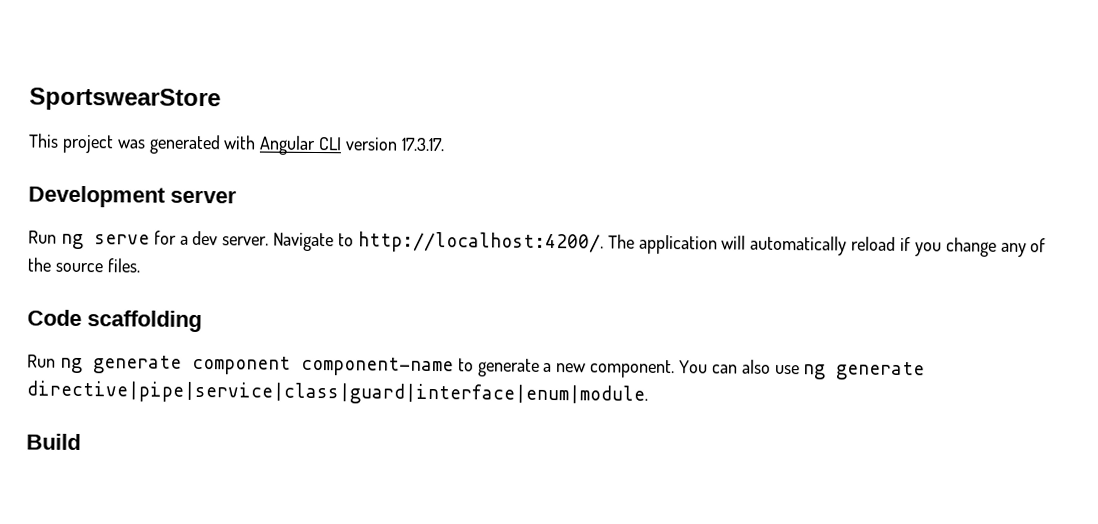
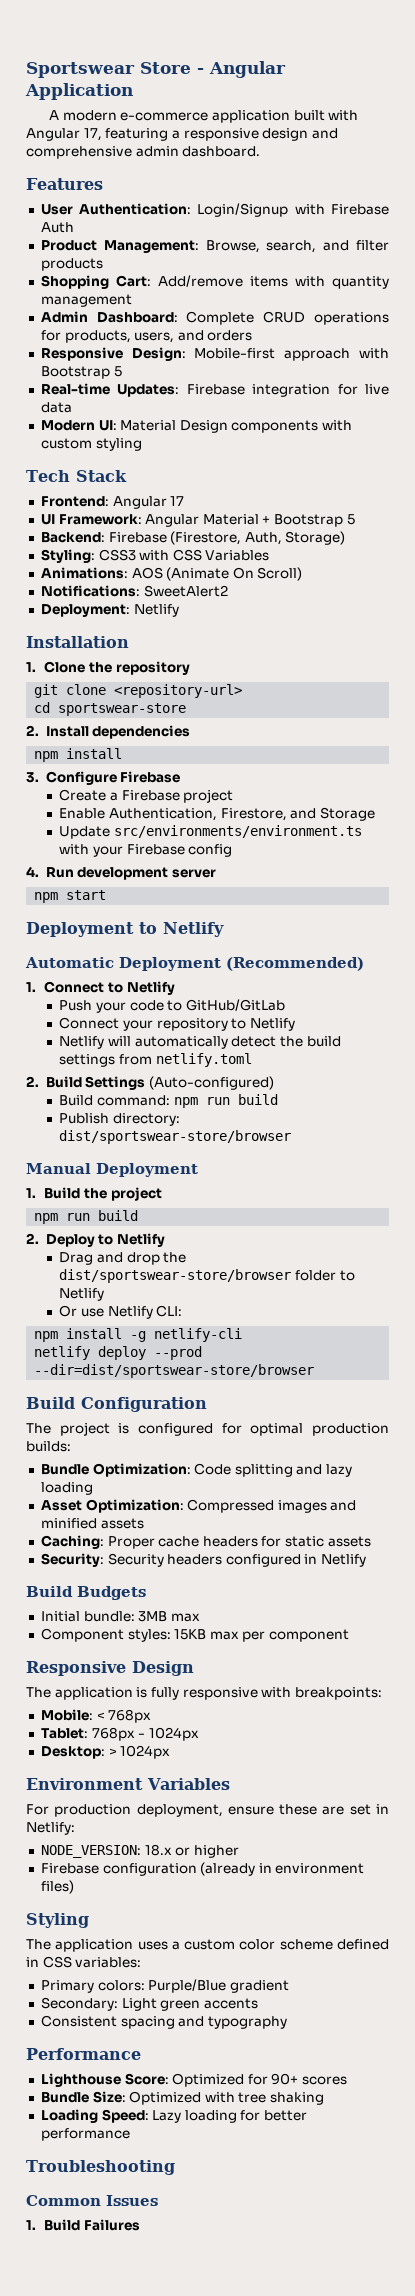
- SportswearStore
- This project was generated with Angular CLI version 17.3.17.
- Development server
- Run ng serve for a dev server. Navigate to http://localhost:4200/. The application will automatically reload if you change any of the source files.
- Code scaffolding
- Run ng generate component component-name to generate a new component. You can also use ng generate directive|pipe|service|class|guard|interface|enum|module.
- Build
+ Sportswear Store - Angular Application
+ A modern e-commerce application built with Angular 17, featuring a responsive design and comprehensive admin dashboard.
+ Features
+ User Authentication: Login/Signup with Firebase Auth
+ Product Management: Browse, search, and filter products
+ Shopping Cart: Add/remove items with quantity management
+ Admin Dashboard: Complete CRUD operations for products, users, and orders
+ Responsive Design: Mobile-first approach with Bootstrap 5
+ Real-time Updates: Firebase integration for live data
+ Modern UI: Material Design components with custom styling
+ Tech Stack
+ Frontend: Angular 17
+ UI Framework: Angular Material + Bootstrap 5
+ Backend: Firebase (Firestore, Auth, Storage)
+ Styling: CSS3 with CSS Variables
+ Animations: AOS (Animate On Scroll)
+ Notifications: SweetAlert2
+ Deployment: Netlify
+ Installation
+ 1. Clone the repository
+ git clone <repository-url>
+ cd sportswear-store
+ 2. Install dependencies
+ npm install
+ 3. Configure Firebase
+ Create a Firebase project
+ Enable Authentication, Firestore, and Storage
+ Update src/environments/environment.ts with your Firebase config
+ 4. Run development server
+ npm start
+ Deployment to Netlify
+ Automatic Deployment (Recommended)
+ 1. Connect to Netlify
+ Push your code to GitHub/GitLab
+ Connect your repository to Netlify
+ Netlify will automatically detect the build settings from netlify.toml
+ 2. Build Settings (Auto-configured)
+ Build command: npm run build
+ Publish directory: dist/sportswear-store/browser
+ Manual Deployment
+ 1. Build the project
+ npm run build
+ 2. Deploy to Netlify
+ Drag and drop the dist/sportswear-store/browser folder to Netlify
+ Or use Netlify CLI:
+ npm install -g netlify-cli
+ netlify deploy --prod --dir=dist/sportswear-store/browser
+ Build Configuration
+ The project is configured for optimal production builds:
+ Bundle Optimization: Code splitting and lazy loading
+ Asset Optimization: Compressed images and minified assets
+ Caching: Proper cache headers for static assets
+ Security: Security headers configured in Netlify
+ Build Budgets
+ Initial bundle: 3MB max
+ Component styles: 15KB max per component
+ Responsive Design
+ The application is fully responsive with breakpoints:
+ Mobile: < 768px
+ Tablet: 768px - 1024px
+ Desktop: > 1024px
+ Environment Variables
+ For production deployment, ensure these are set in Netlify:
+ NODE_VERSION: 18.x or higher
+ Firebase configuration (already in environment files)
+ Styling
+ The application uses a custom color scheme defined in CSS variables:
+ Primary colors: Purple/Blue gradient
+ Secondary: Light green accents
+ Consistent spacing and typography
+ Performance
+ Lighthouse Score: Optimized for 90+ scores
+ Bundle Size: Optimized with tree shaking
+ Loading Speed: Lazy loading for better performance
+ Troubleshooting
+ Common Issues
+ 1. Build Failures

